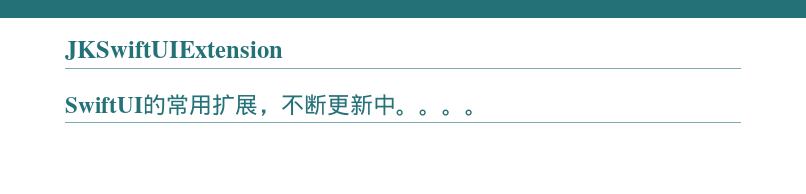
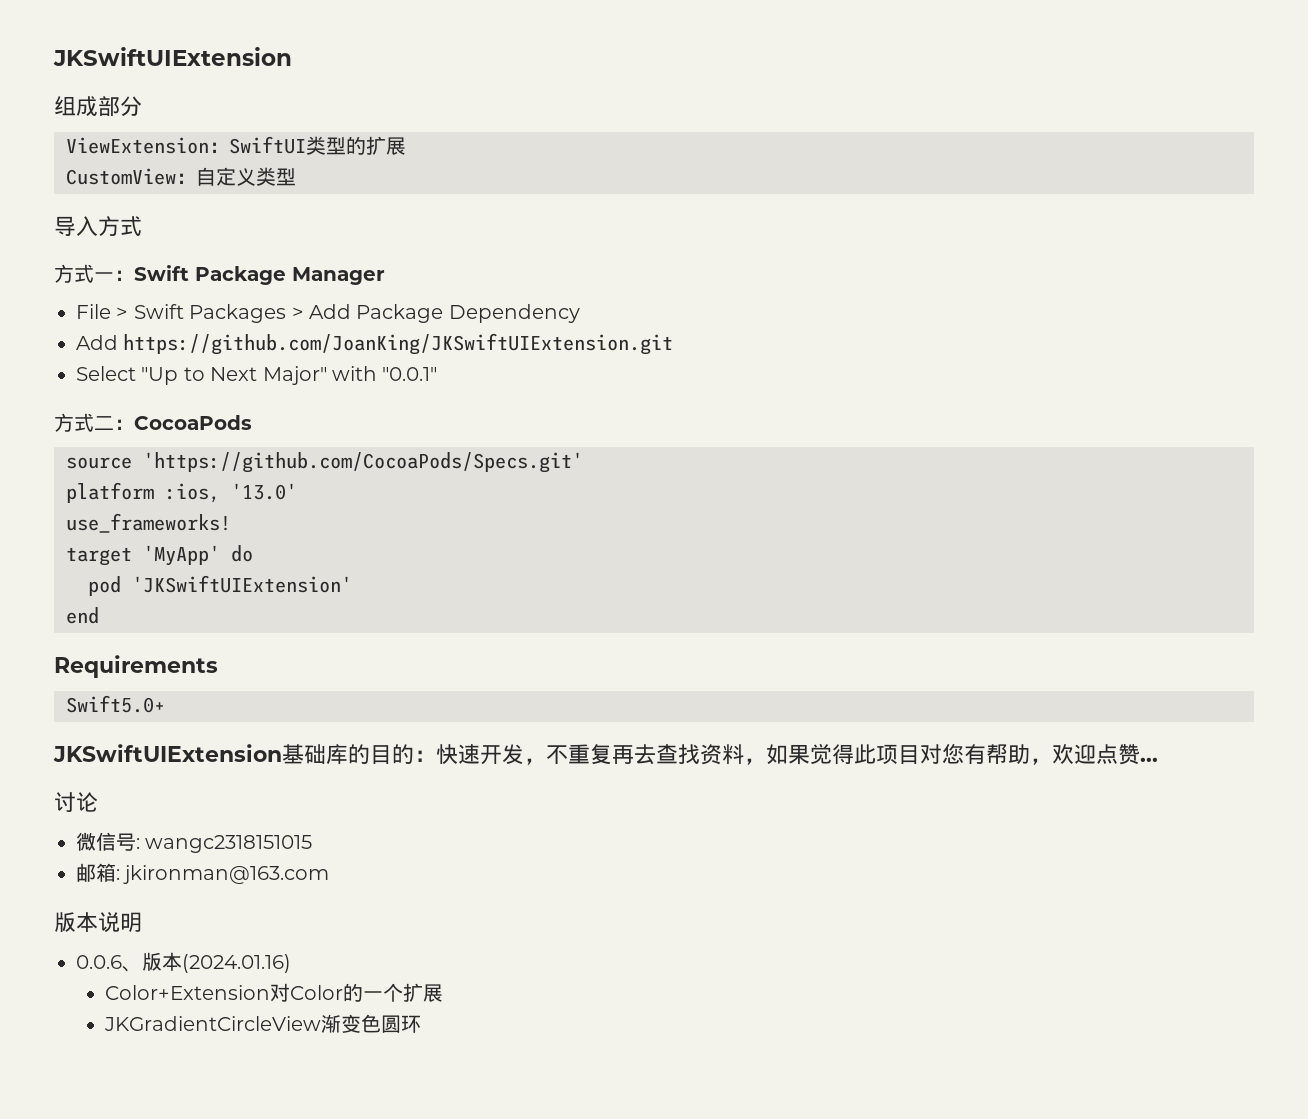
- SwiftUI的常用扩展，不断更新中。。。。
+ 组成部分
+ ViewExtension：SwiftUI类型的扩展
+ CustomView：自定义类型
+ 导入方式
+ 方式一：Swift Package Manager
+ File > Swift Packages > Add Package Dependency
+ Add https://github.com/JoanKing/JKSwiftUIExtension.git
+ Select "Up to Next Major" with "0.0.1"
+ 方式二：CocoaPods
+ source 'https://github.com/CocoaPods/Specs.git'
+ platform :ios, '13.0'
+ use_frameworks!
+ target 'MyApp' do
+ pod 'JKSwiftUIExtension'
+ end
+ Requirements
+ Swift5.0+
+ JKSwiftUIExtension基础库的目的：快速开发，不重复再去查找资料，如果觉得此项目对您有帮助，欢迎点赞...
+ 讨论
+ 微信号: wangc2318151015
+ 邮箱: jkironman@163.com
+ 版本说明
+ 0.0.6、版本(2024.01.16)
+ Color+Extension对Color的一个扩展
+ JKGradientCircleView渐变色圆环

